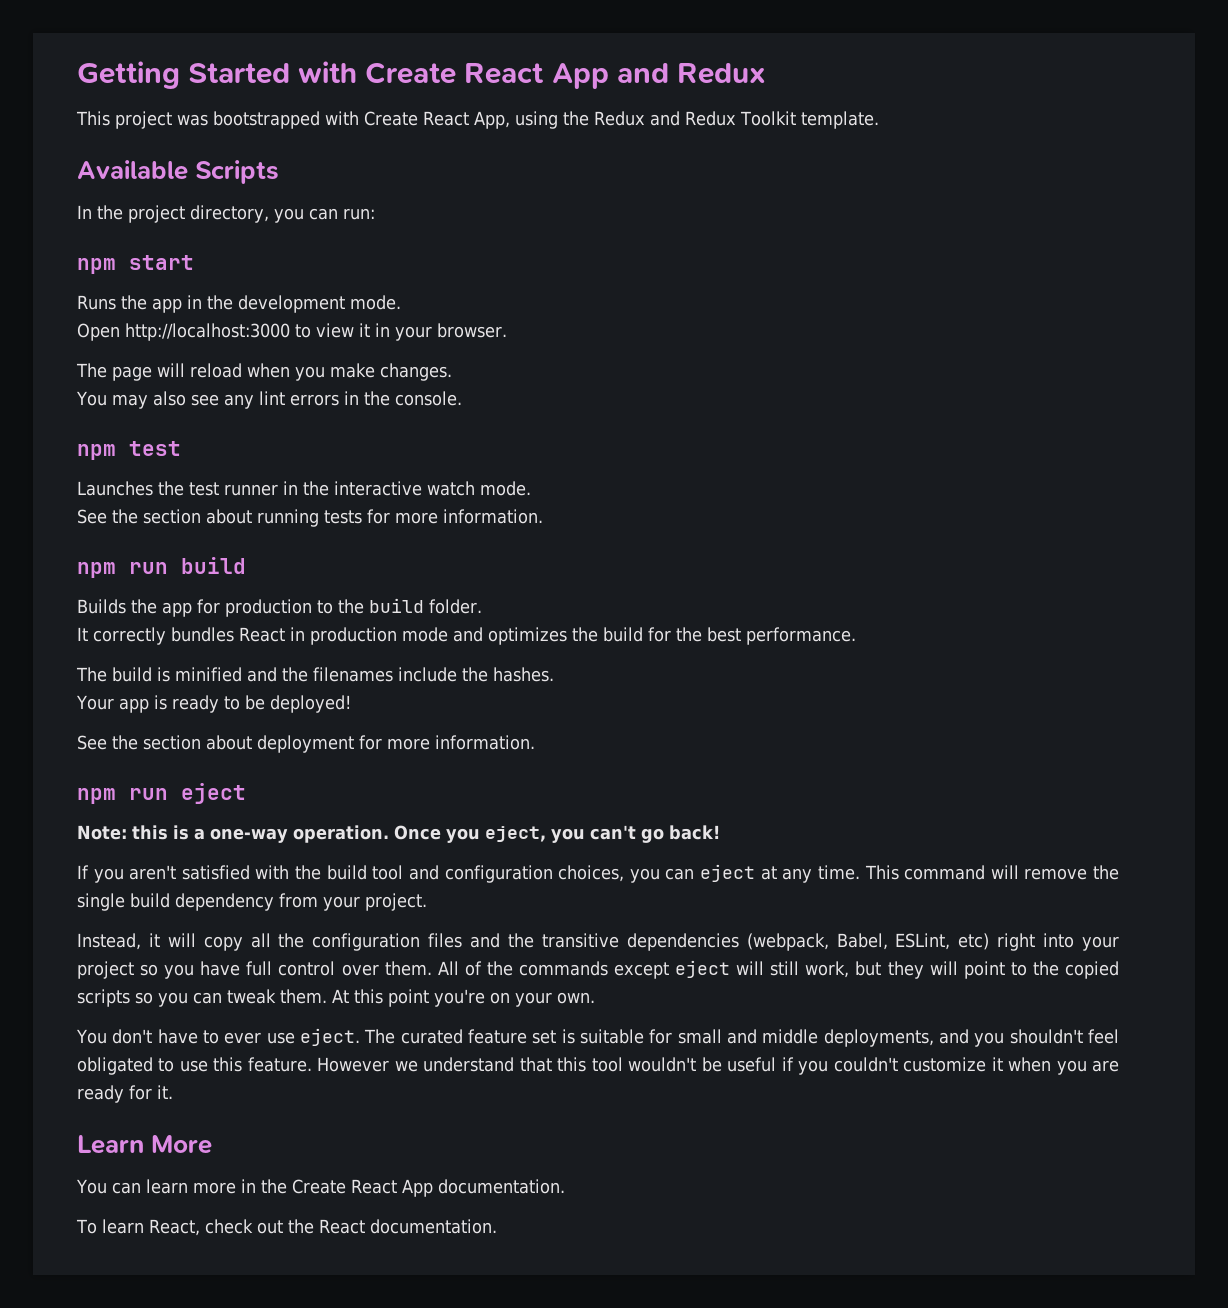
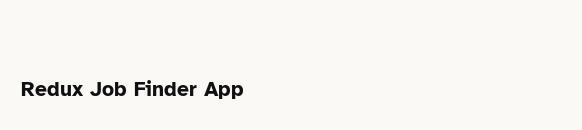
- Getting Started with Create React App and Redux
- This project was bootstrapped with Create React App, using the Redux and Redux Toolkit template.
- Available Scripts
- In the project directory, you can run:
- npm start
- Runs the app in the development mode.
- Open http://localhost:3000 to view it in your browser.
- The page will reload when you make changes.
- You may also see any lint errors in the console.
- npm test
- Launches the test runner in the interactive watch mode.
- See the section about running tests for more information.
- npm run build
- Builds the app for production to the build folder.
- It correctly bundles React in production mode and optimizes the build for the best performance.
- The build is minified and the filenames include the hashes.
- Your app is ready to be deployed!
- See the section about deployment for more information.
- npm run eject
- Note: this is a one-way operation. Once you eject, you can't go back!
- If you aren't satisfied with the build tool and configuration choices, you can eject at any time. This command will remove the single build dependency from your project.
- Instead, it will copy all the configuration files and the transitive dependencies (webpack, Babel, ESLint, etc) right into your project so you have full control over them. All of the commands except eject will still work, but they will point to the copied scripts so you can tweak them. At this point you're on your own.
- You don't have to ever use eject. The curated feature set is suitable for small and middle deployments, and you shouldn't feel obligated to use this feature. However we understand that this tool wouldn't be useful if you couldn't customize it when you are ready for it.
- Learn More
- You can learn more in the Create React App documentation.
- To learn React, check out the React documentation.
+ Redux Job Finder App

